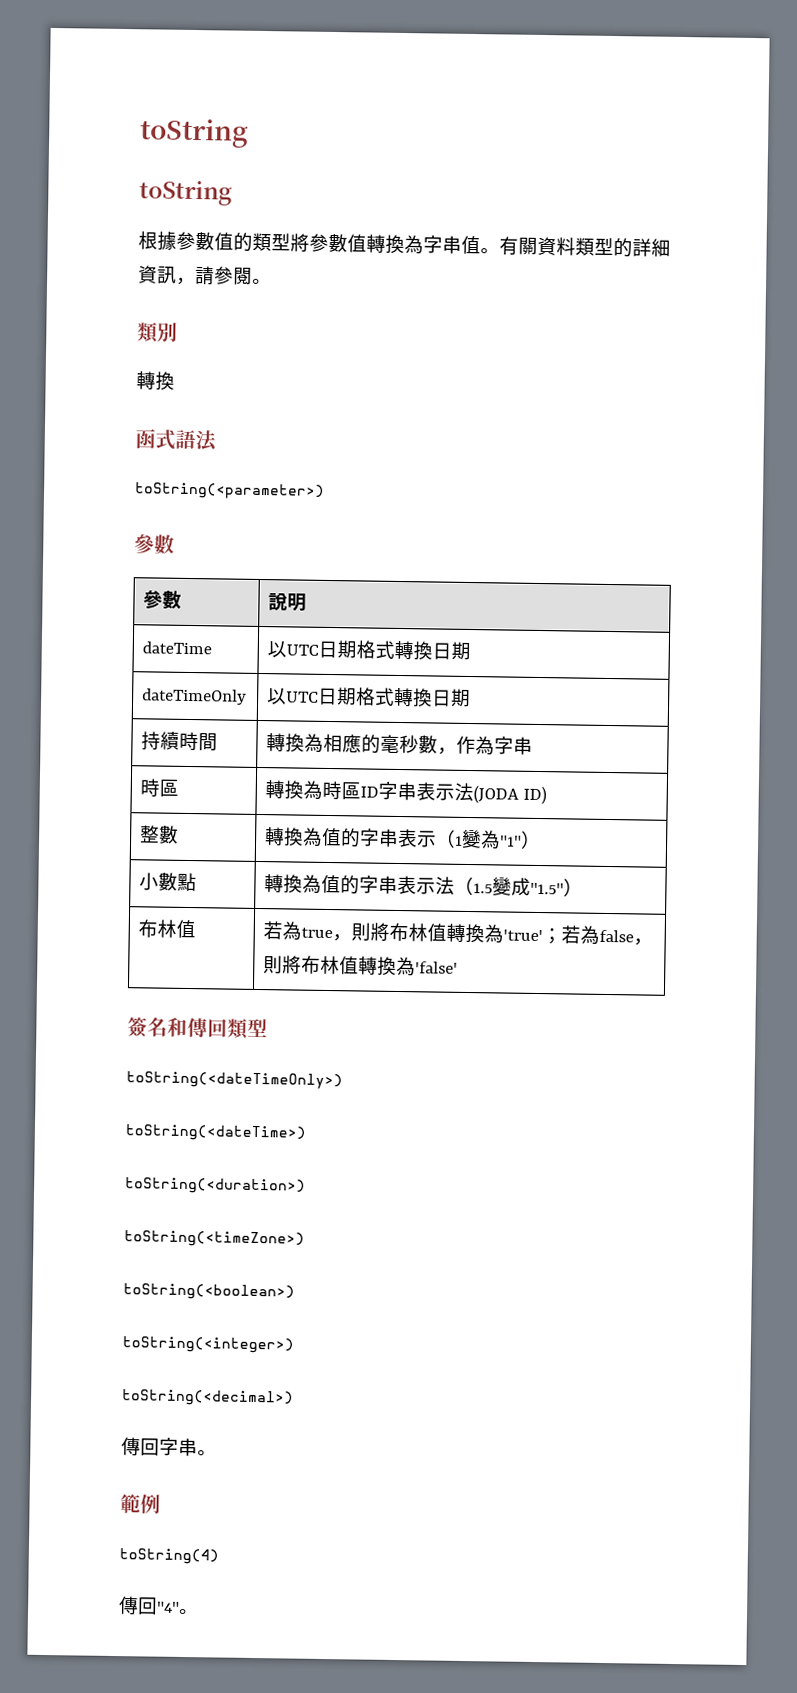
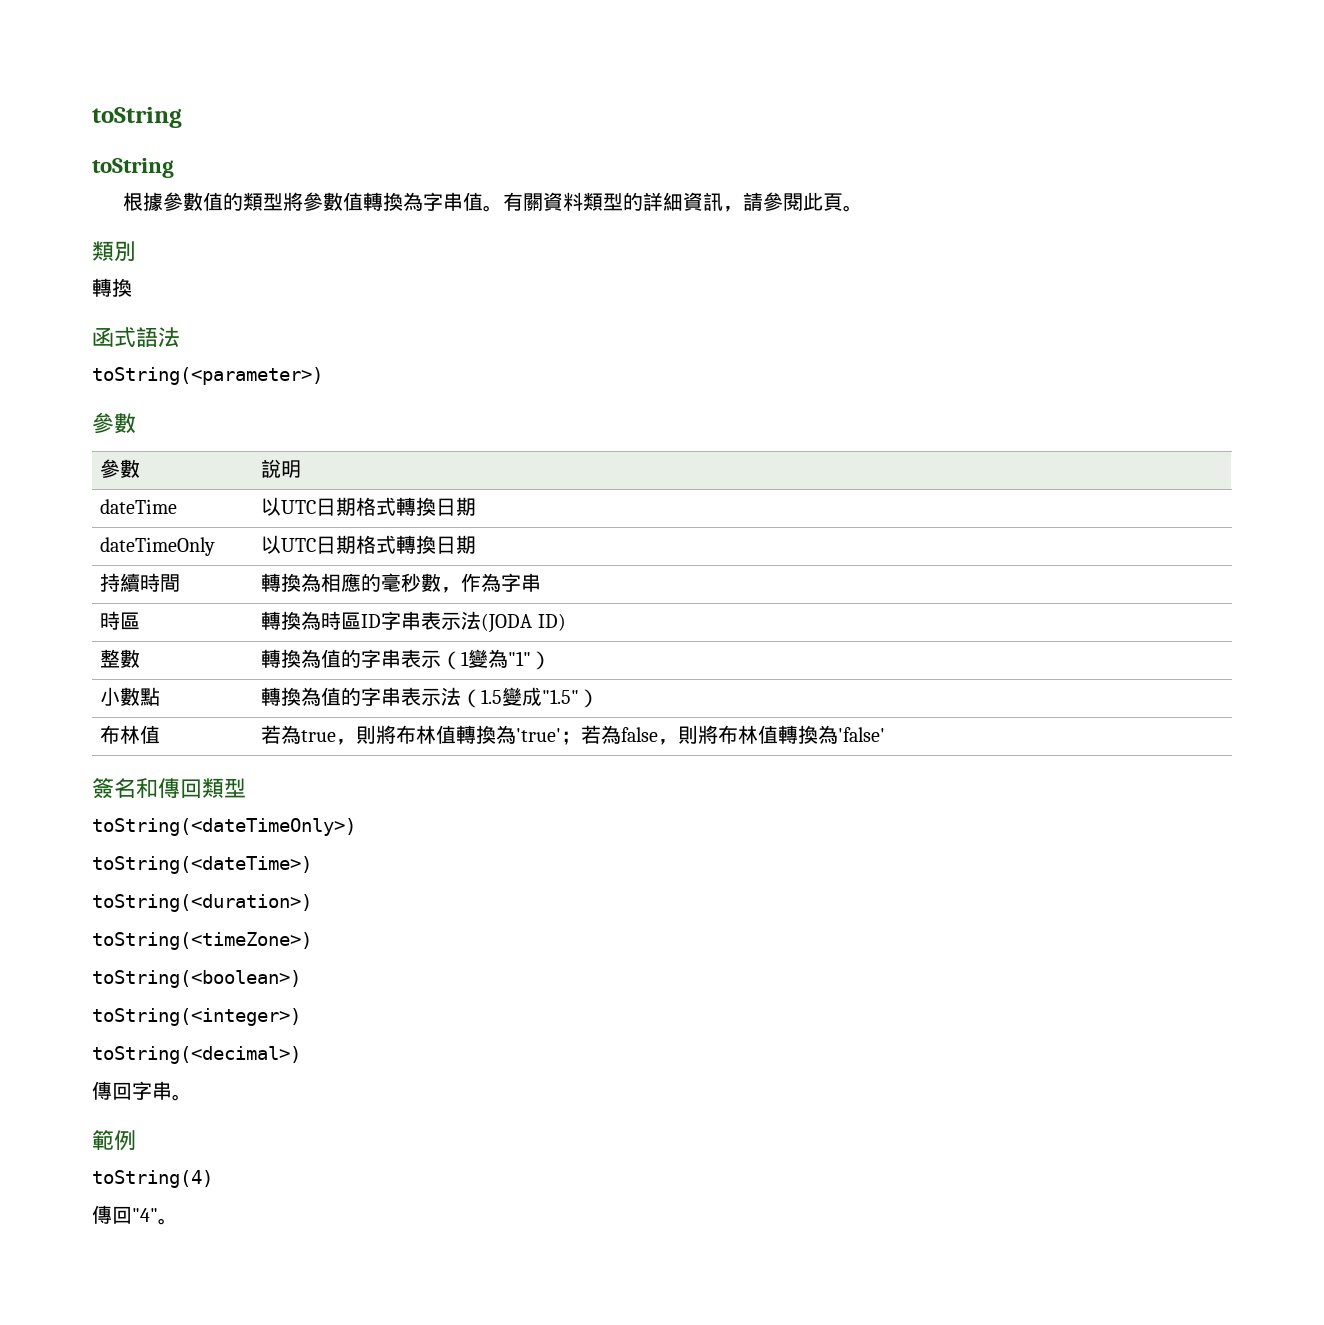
- 有關資料類型的詳細資訊，請參閱。
+ 有關資料類型的詳細資訊，請參閱此頁。

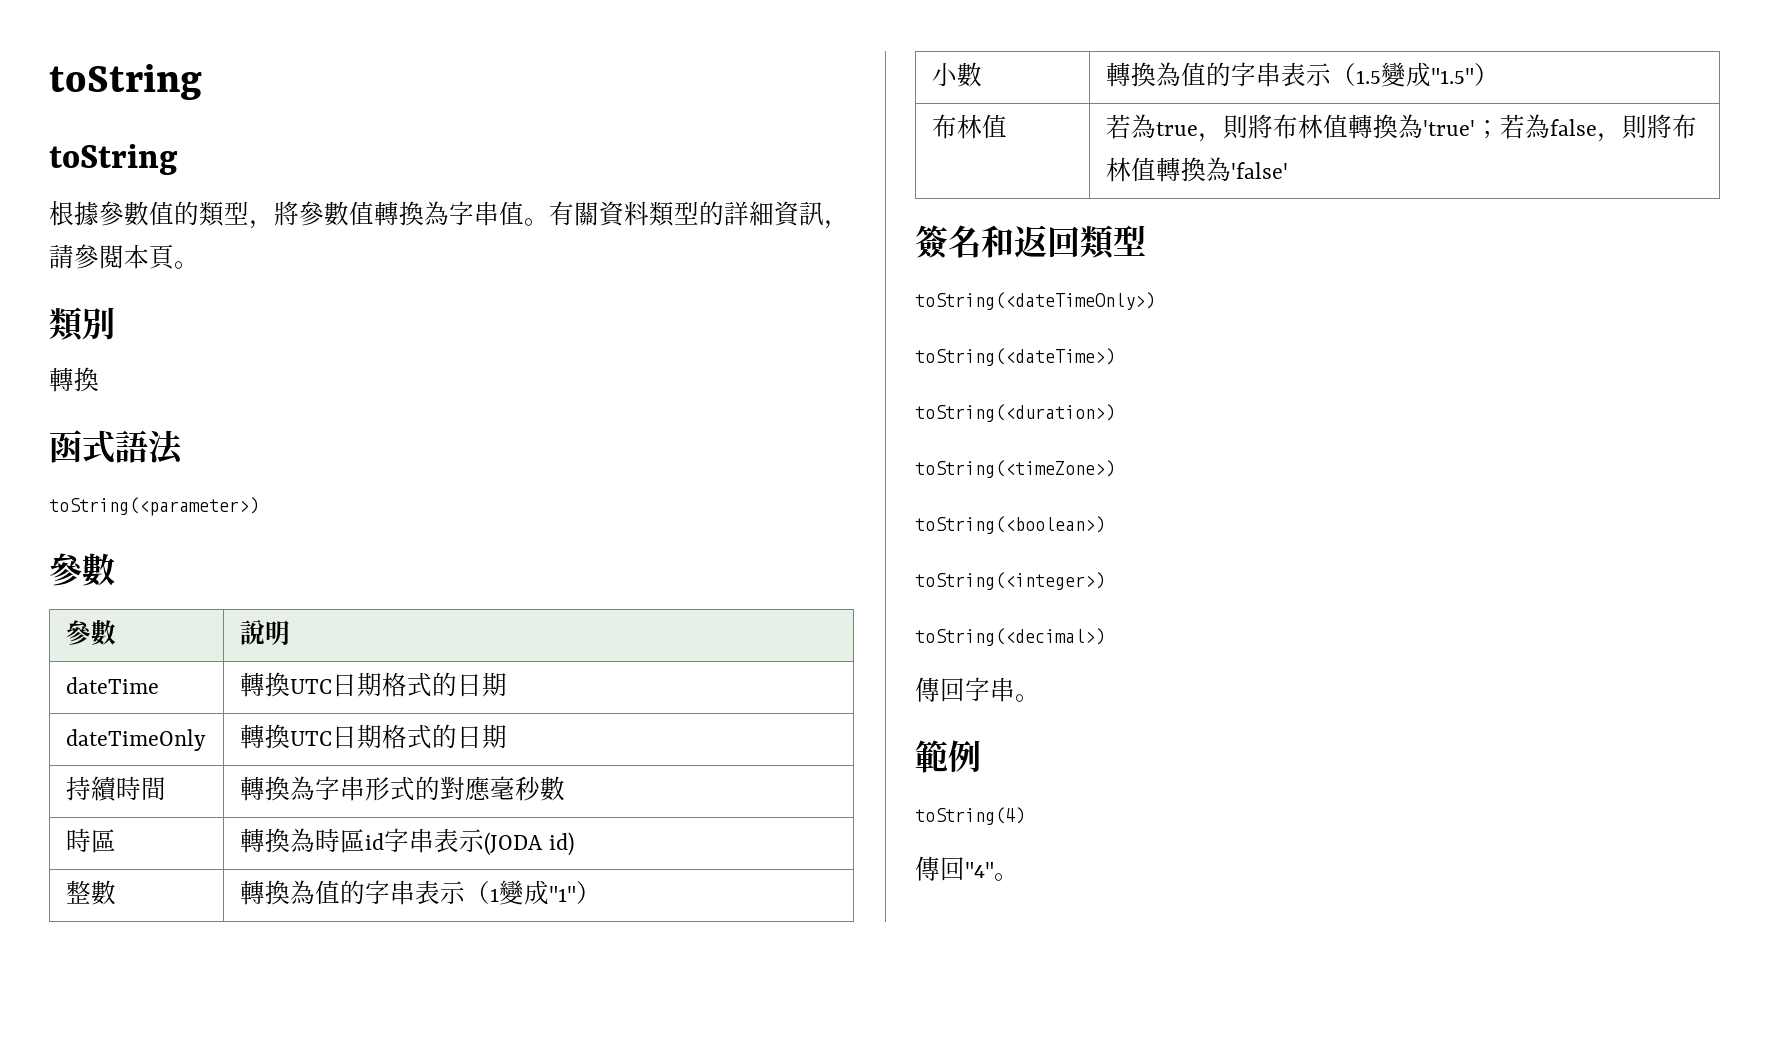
- 根據參數值的類型將參數值轉換為字串值。
+ 根據參數值的類型，將參數值轉換為字串值。
- 有關資料類型的詳細資訊，請參閱此頁。
+ 有關資料類型的詳細資訊，請參閱本頁。
- dateTime | 以UTC日期格式轉換日期
+ dateTime | 轉換UTC日期格式的日期
- dateTimeOnly | 以UTC日期格式轉換日期
+ dateTimeOnly | 轉換UTC日期格式的日期
- 持續時間 | 轉換為相應的毫秒數，作為字串
+ 持續時間 | 轉換為字串形式的對應毫秒數
- 時區 | 轉換為時區ID字串表示法(JODA ID)
+ 時區 | 轉換為時區id字串表示(JODA id)
- 整數 | 轉換為值的字串表示（1變為"1"）
+ 整數 | 轉換為值的字串表示（1變成"1"）
- 小數點 | 轉換為值的字串表示法（1.5變成"1.5"）
+ 小數 | 轉換為值的字串表示（1.5變成"1.5"）
- 簽名和傳回類型
+ 簽名和返回類型

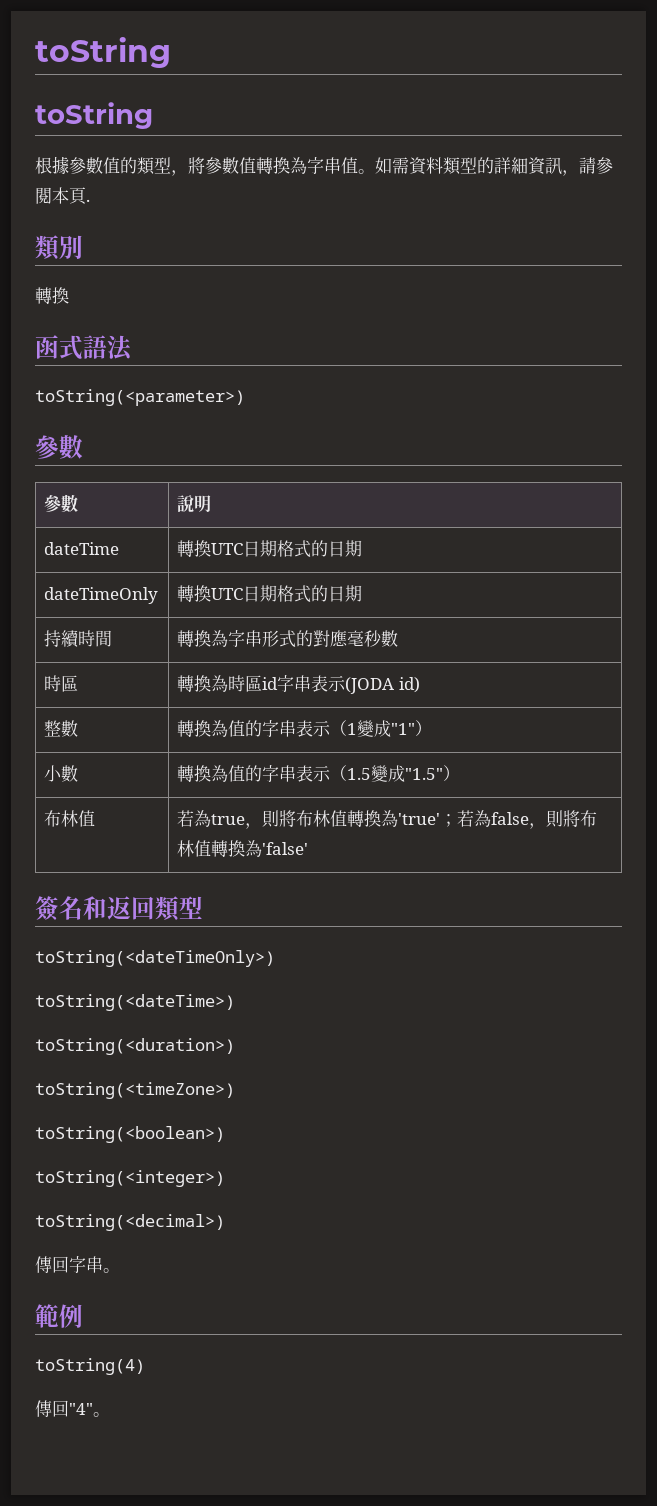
- 有關資料類型的詳細資訊，請參閱本頁。
+ 如需資料類型的詳細資訊，請參閱本頁.

